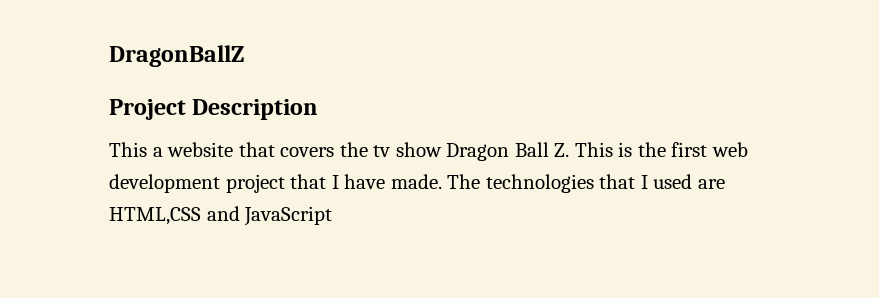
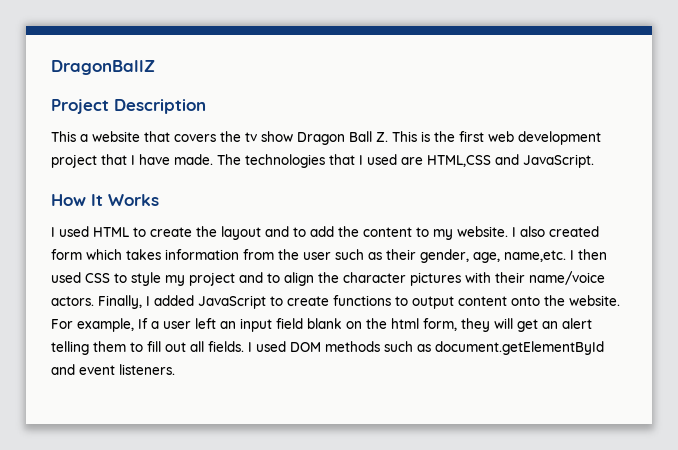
- The technologies that I used are HTML,CSS and JavaScript
+ The technologies that I used are HTML,CSS and JavaScript.
+ How It Works
+ I used HTML to create the layout and to add the content to my website. I also created form which takes information from the user such as their gender, age, name,etc. I then used CSS to style my project and to align the character pictures with their name/voice actors. Finally, I added JavaScript to create functions to output content onto the website. For example, If a user left an input field blank on the html form, they will get an alert telling them to fill out all fields. I used DOM methods such as document.getElementById and event listeners.

